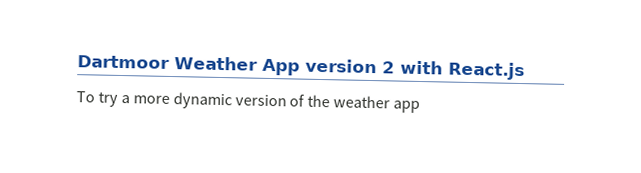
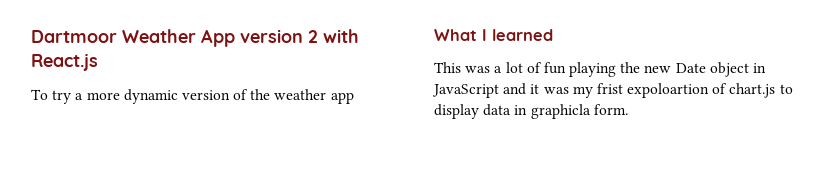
+ What I learned
+ This was a lot of fun playing the new Date object in JavaScript and it was my frist expoloartion of chart.js to display data in graphicla form.

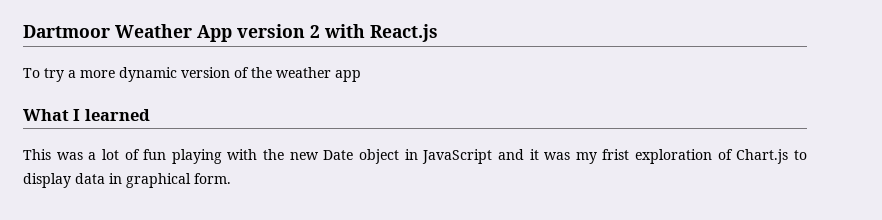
- This was a lot of fun playing the new Date object in JavaScript and it was my frist expoloartion of chart.js to display data in graphicla form.
+ This was a lot of fun playing with the new Date object in JavaScript and it was my frist exploration of Chart.js to display data in graphical form.

